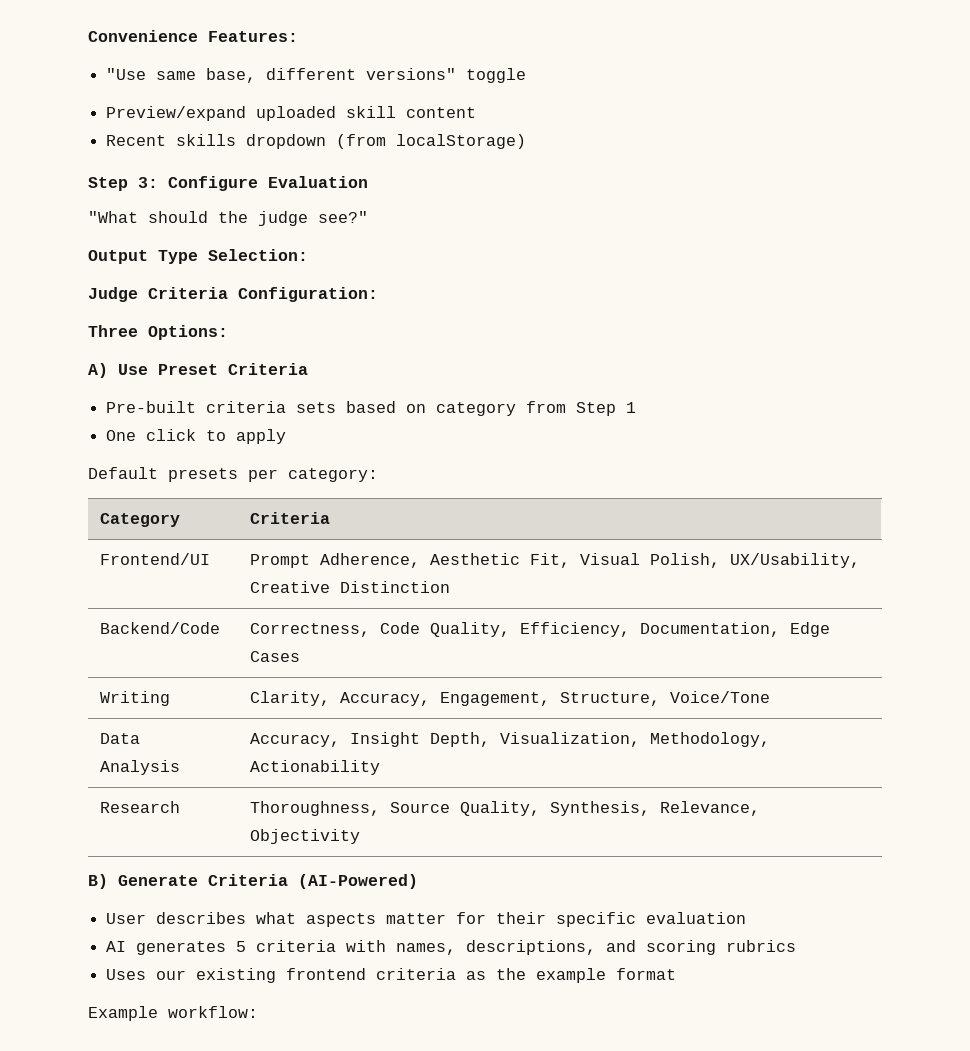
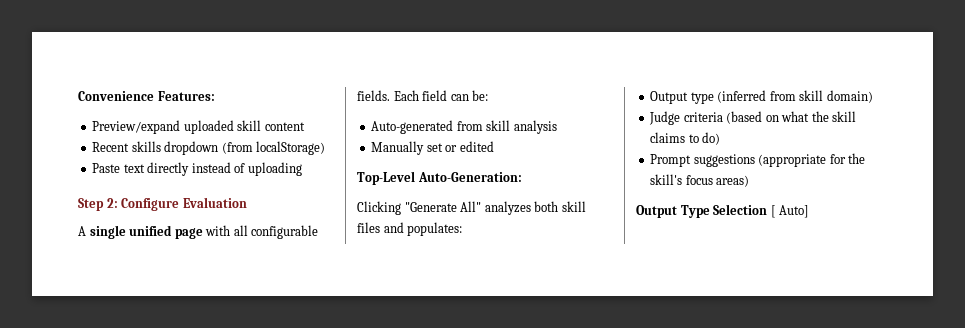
- "Use same base, different versions" toggle
- Step 3: Configure Evaluation
+ Paste text directly instead of uploading
+ Step 2: Configure Evaluation
- "What should the judge see?"
- Output Type Selection:
- Judge Criteria Configuration:
- Three Options:
- A) Use Preset Criteria
- Pre-built criteria sets based on category from Step 1
- One click to apply
- Default presets per category:
- Category | Criteria
- Frontend/UI | Prompt Adherence, Aesthetic Fit, Visual Polish, UX/Usability, Creative Distinction
- Backend/Code | Correctness, Code Quality, Efficiency, Documentation, Edge Cases
- Writing | Clarity, Accuracy, Engagement, Structure, Voice/Tone
- Data Analysis | Accuracy, Insight Depth, Visualization, Methodology, Actionability
- Research | Thoroughness, Source Quality, Synthesis, Relevance, Objectivity
- B) Generate Criteria (AI-Powered)
- User describes what aspects matter for their specific evaluation
- AI generates 5 criteria with names, descriptions, and scoring rubrics
- Uses our existing frontend criteria as the example format
- Example workflow:
+ A single unified page with all configurable fields. Each field can be:
+ Auto-generated from skill analysis
+ Manually set or edited
+ Top-Level Auto-Generation:
+ Clicking "Generate All" analyzes both skill files and populates:
+ Output type (inferred from skill domain)
+ Judge criteria (based on what the skill claims to do)
+ Prompt suggestions (appropriate for the skill's focus areas)
+ Output Type Selection [ Auto]

